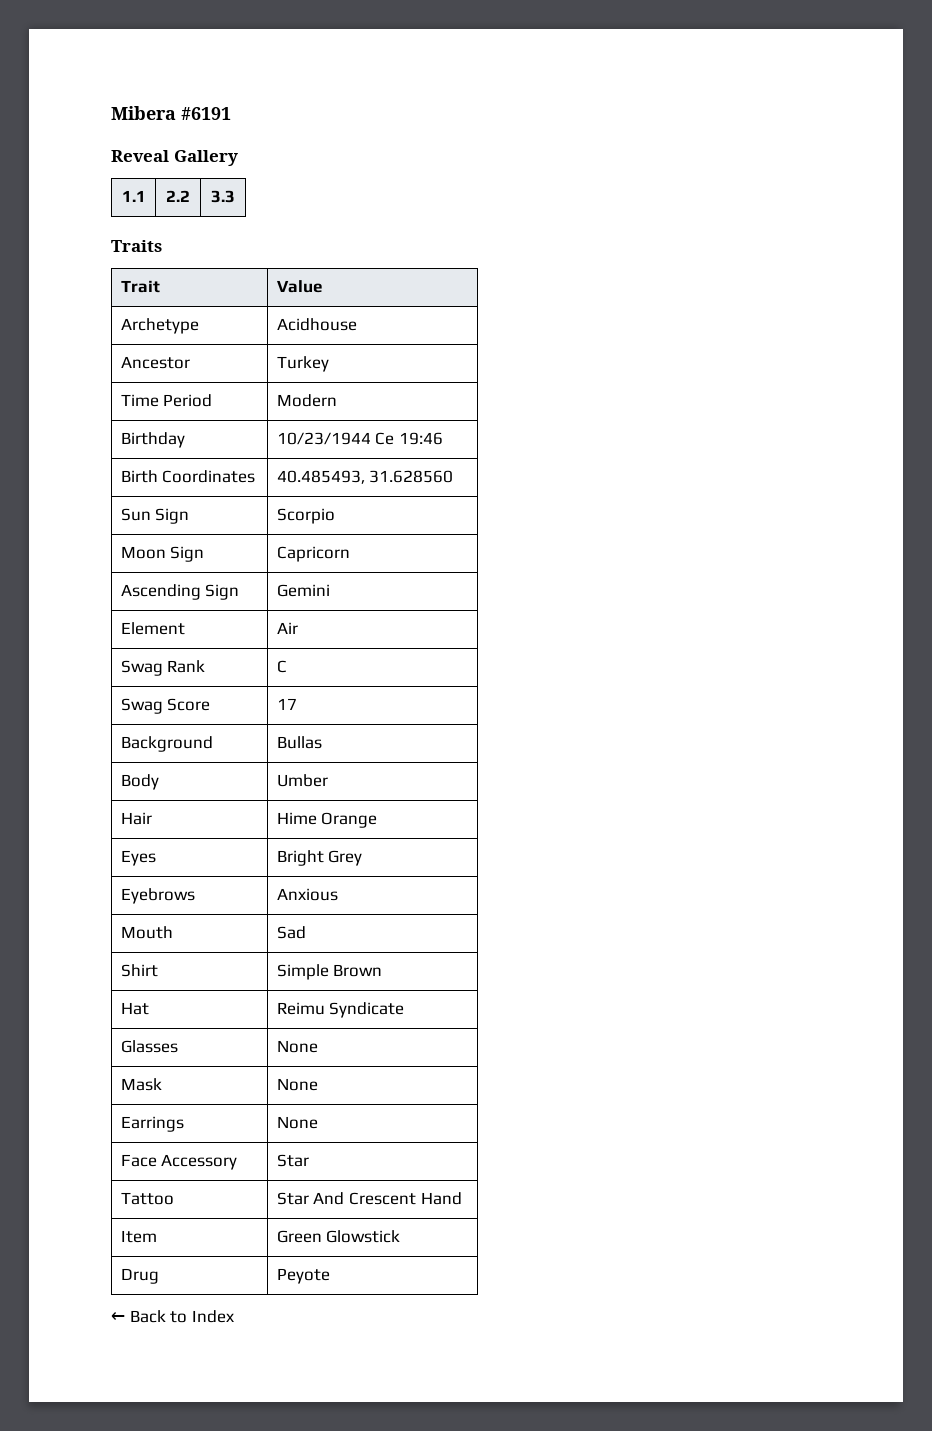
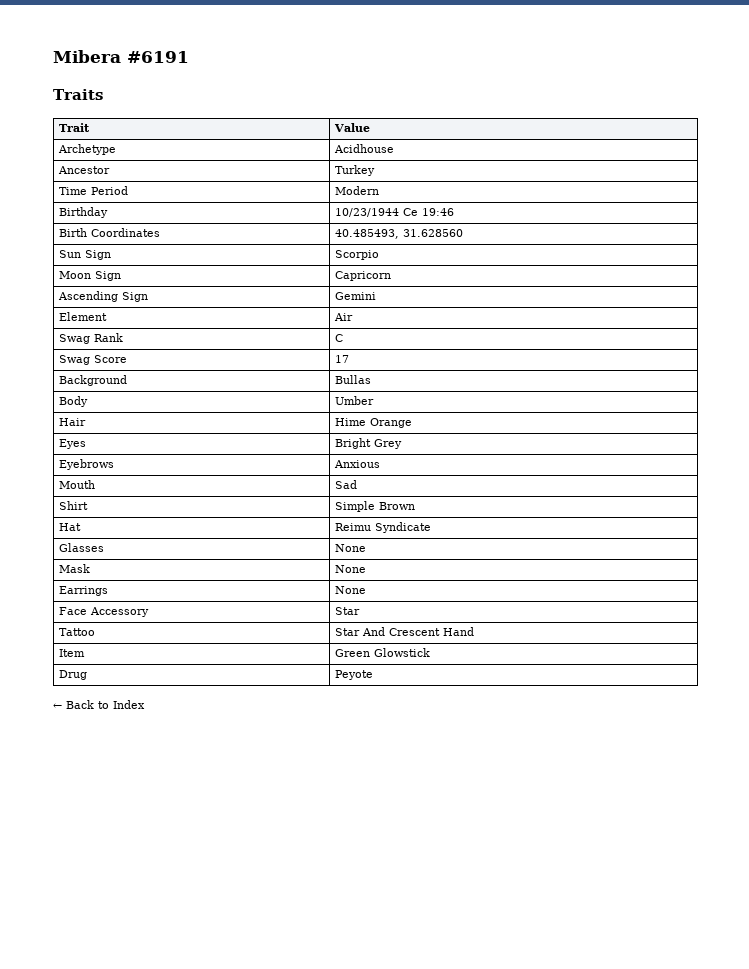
- Reveal Gallery
- 1.1 | 2.2 | 3.3

